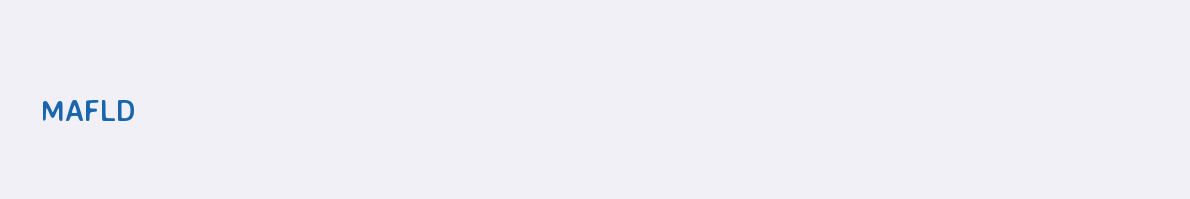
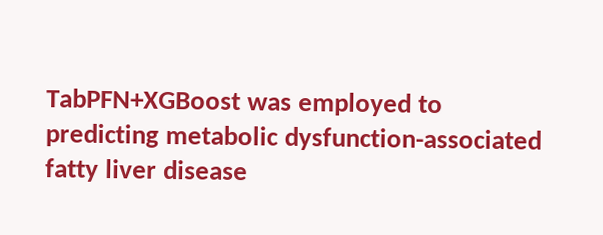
- MAFLD
+ TabPFN+XGBoost was employed to predicting metabolic dysfunction-associated fatty liver disease

